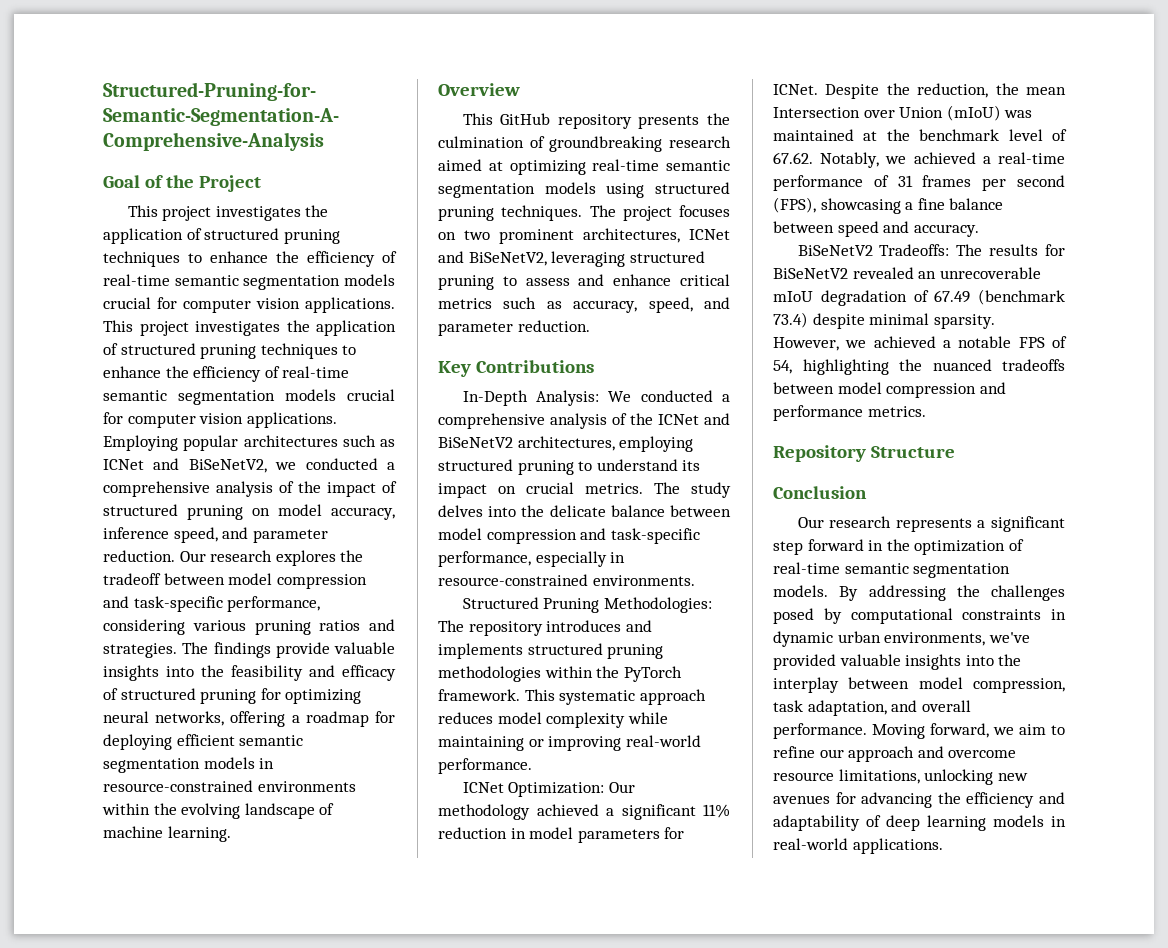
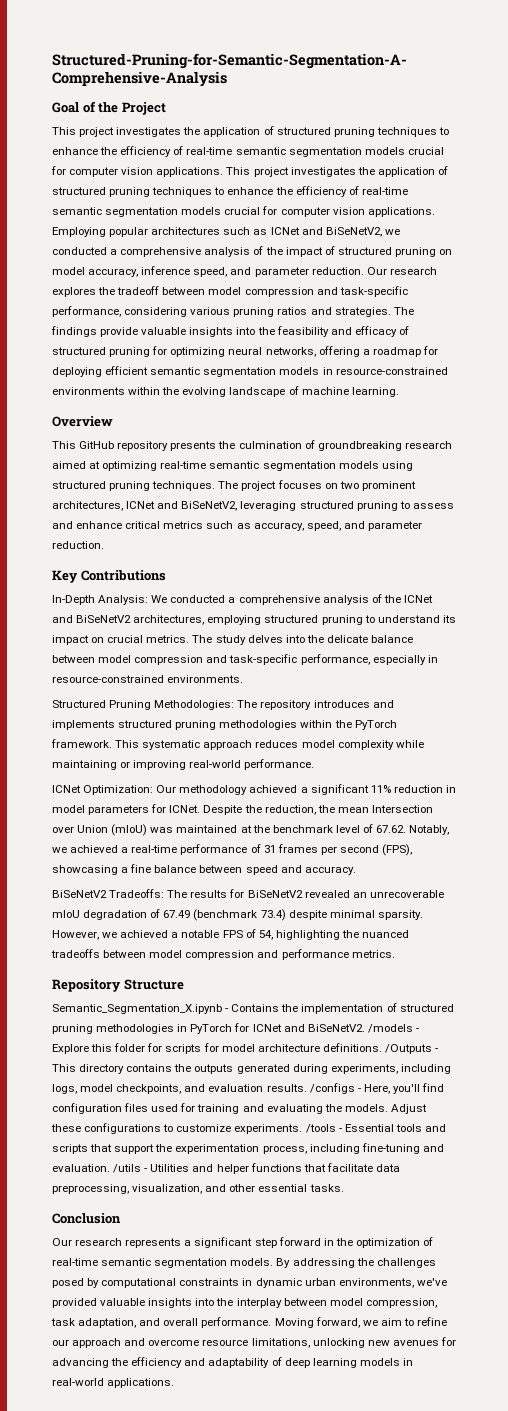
+ Semantic_Segmentation_X.ipynb - Contains the implementation of structured pruning methodologies in PyTorch for ICNet and BiSeNetV2. /models - Explore this folder for scripts for model architecture definitions. /Outputs - This directory contains the outputs generated during experiments, including logs, model checkpoints, and evaluation results. /configs - Here, you'll find configuration files used for training and evaluating the models. Adjust these configurations to customize experiments. /tools - Essential tools and scripts that support the experimentation process, including fine-tuning and evaluation. /utils - Utilities and helper functions that facilitate data preprocessing, visualization, and other essential tasks.

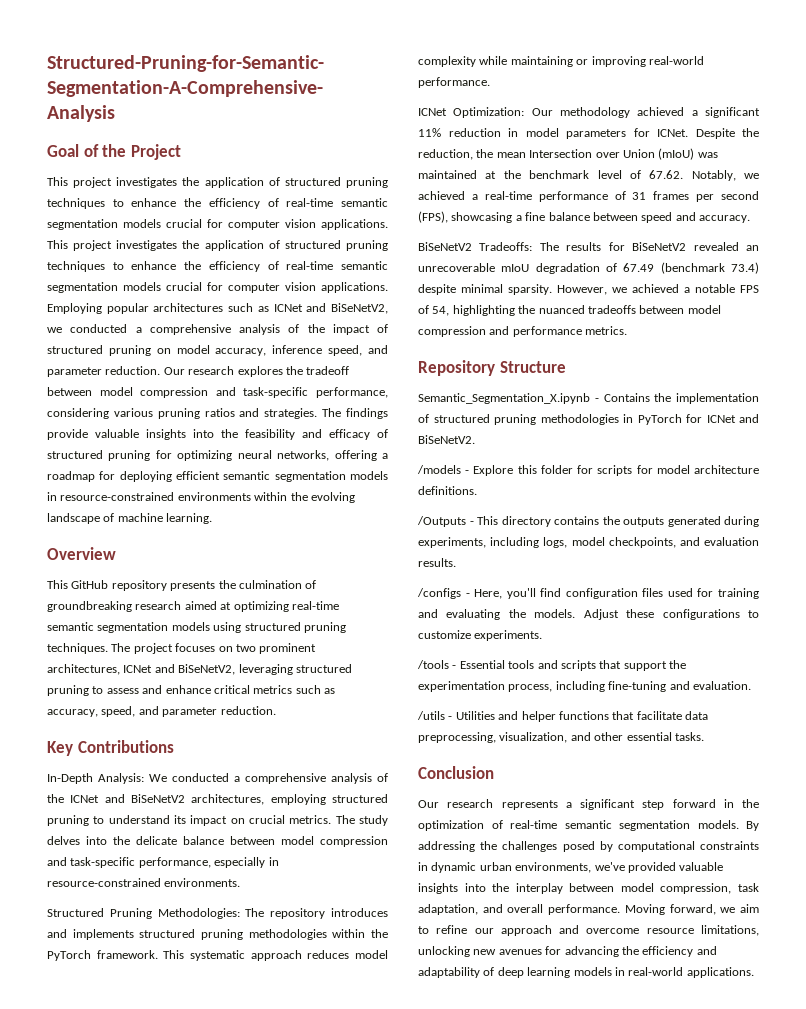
- Semantic_Segmentation_X.ipynb - Contains the implementation of structured pruning methodologies in PyTorch for ICNet and BiSeNetV2. /models - Explore this folder for scripts for model architecture definitions. /Outputs - This directory contains the outputs generated during experiments, including logs, model checkpoints, and evaluation results. /configs - Here, you'll find configuration files used for training and evaluating the models.
+ Semantic_Segmentation_X.ipynb - Contains the implementation of structured pruning methodologies in PyTorch for ICNet and BiSeNetV2.
+ /models - Explore this folder for scripts for model architecture definitions.
+ /Outputs - This directory contains the outputs generated during experiments, including logs, model checkpoints, and evaluation results.
+ /configs - Here, you'll find configuration files used for training and evaluating the models.
- Adjust these configurations to customize experiments. /tools - Essential tools and scripts that support the experimentation process, including fine-tuning and evaluation. /utils - Utilities and helper functions that facilitate data preprocessing, visualization, and other essential tasks.
+ Adjust these configurations to customize experiments.
+ /tools - Essential tools and scripts that support the experimentation process, including fine-tuning and evaluation.
+ /utils - Utilities and helper functions that facilitate data preprocessing, visualization, and other essential tasks.

